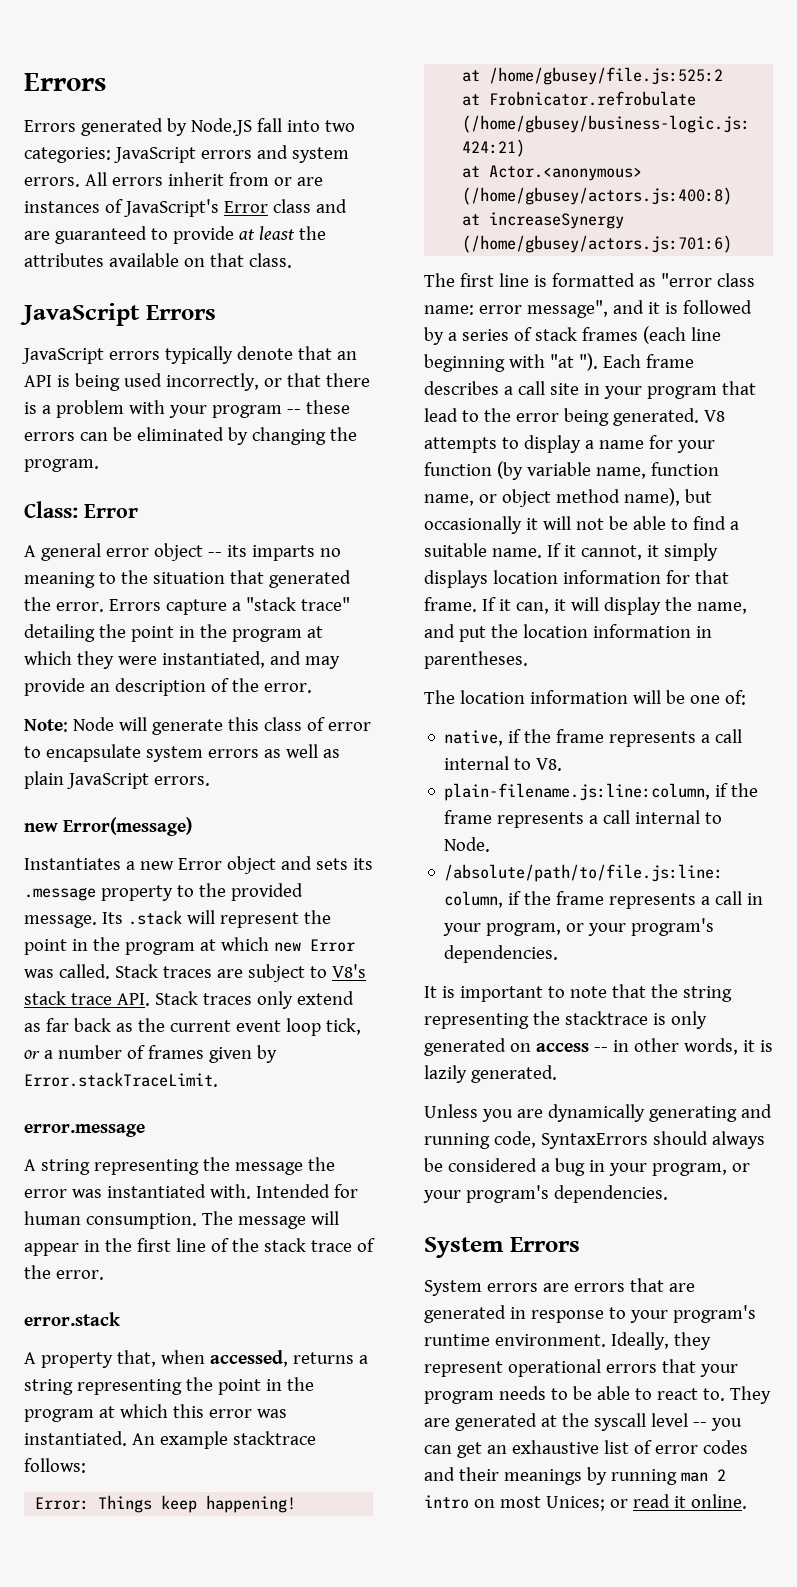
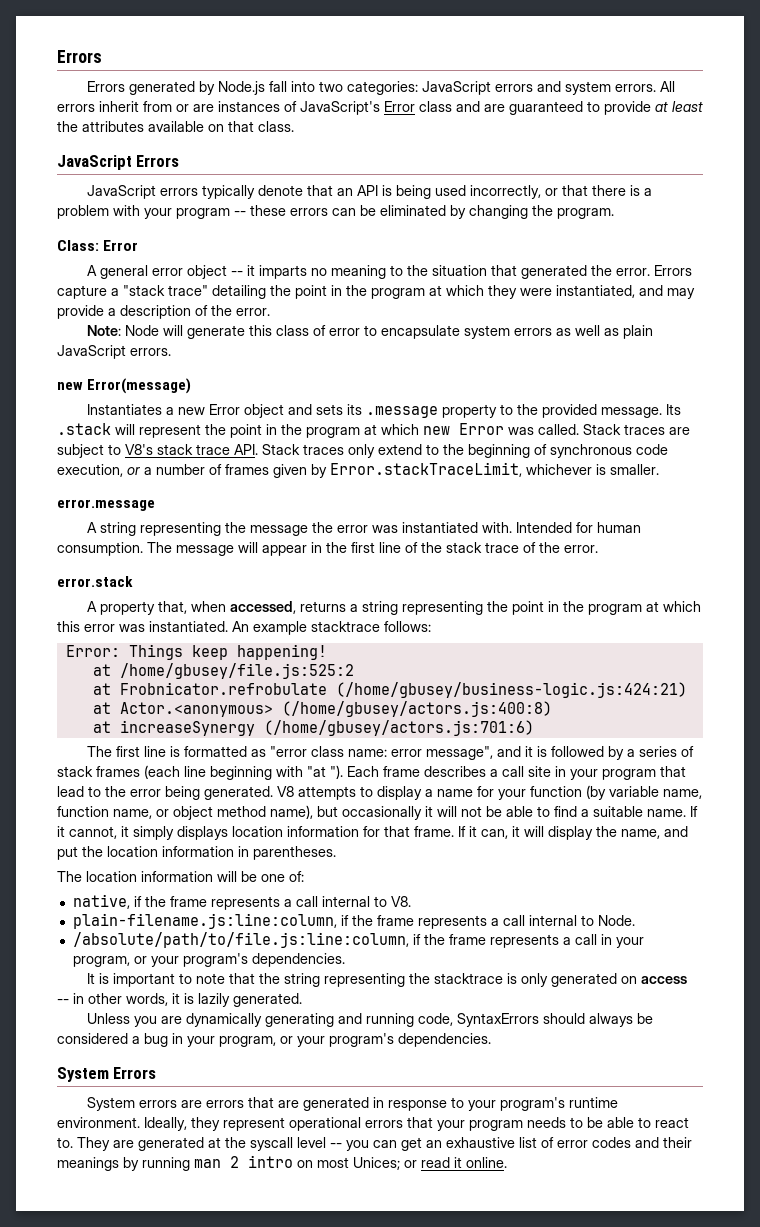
- Errors generated by Node.JS fall into two categories: JavaScript errors and system errors.
+ Errors generated by Node.js fall into two categories: JavaScript errors and system errors.
- A general error object -- its imparts no meaning to the situation that generated the error.
+ A general error object -- it imparts no meaning to the situation that generated the error.
- Errors capture a "stack trace" detailing the point in the program at which they were instantiated, and may provide an description of the error.
+ Errors capture a "stack trace" detailing the point in the program at which they were instantiated, and may provide a description of the error.
- Stack traces are subject to V8's stack trace API. Stack traces only extend as far back as the current event loop tick, or a number of frames given by Error.stackTraceLimit.
+ Stack traces are subject to V8's stack trace API. Stack traces only extend to the beginning of synchronous code execution, or a number of frames given by Error.stackTraceLimit, whichever is smaller.

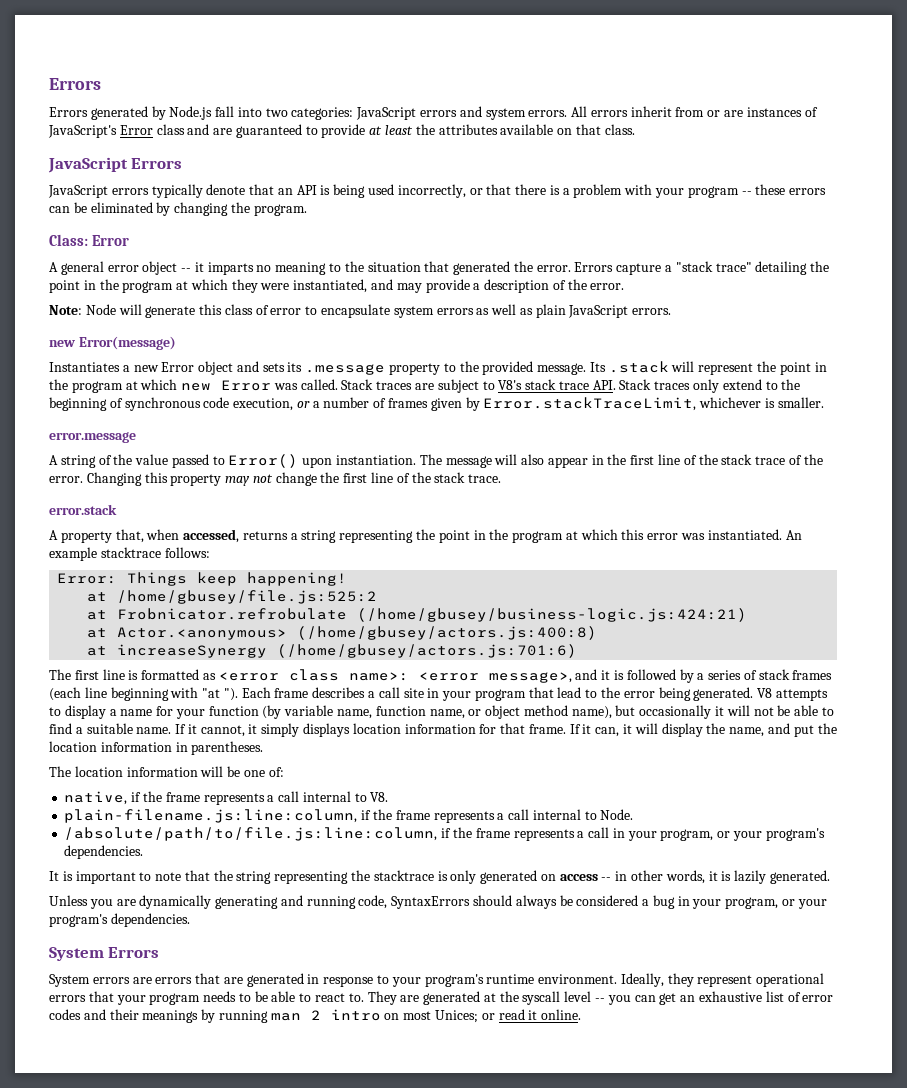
- A string representing the message the error was instantiated with. Intended for human consumption.
+ A string of the value passed to Error() upon instantiation.
- The message will appear in the first line of the stack trace of the error.
+ The message will also appear in the first line of the stack trace of the error. Changing this property may not change the first line of the stack trace.
- The first line is formatted as "error class name: error message", and it is followed by a series of stack frames (each line beginning with "at ").
+ The first line is formatted as <error class name>: <error message>, and it is followed by a series of stack frames (each line beginning with "at ").

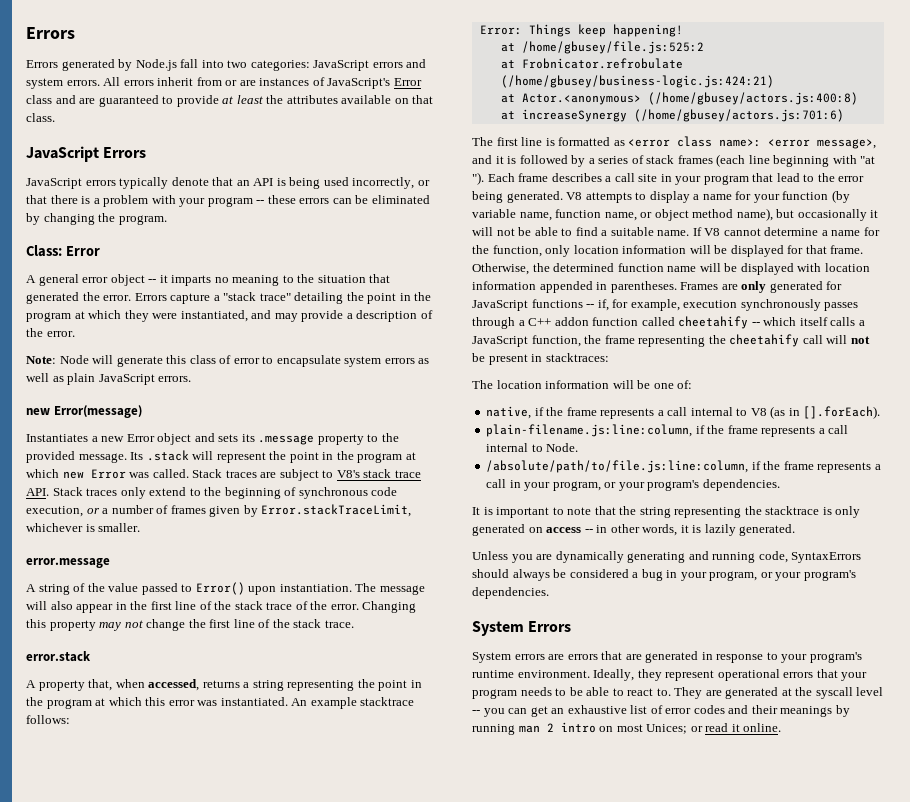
- If it cannot, it simply displays location information for that frame. If it can, it will display the name, and put the location information in parentheses.
+ If V8 cannot determine a name for the function, only location information will be displayed for that frame. Otherwise, the determined function name will be displayed with location information appended in parentheses. Frames are only generated for JavaScript functions -- if, for example, execution synchronously passes through a C++ addon function called cheetahify -- which itself calls a JavaScript function, the frame representing the cheetahify call will not be present in stacktraces:
- native, if the frame represents a call internal to V8.
+ native, if the frame represents a call internal to V8 (as in [].forEach).

